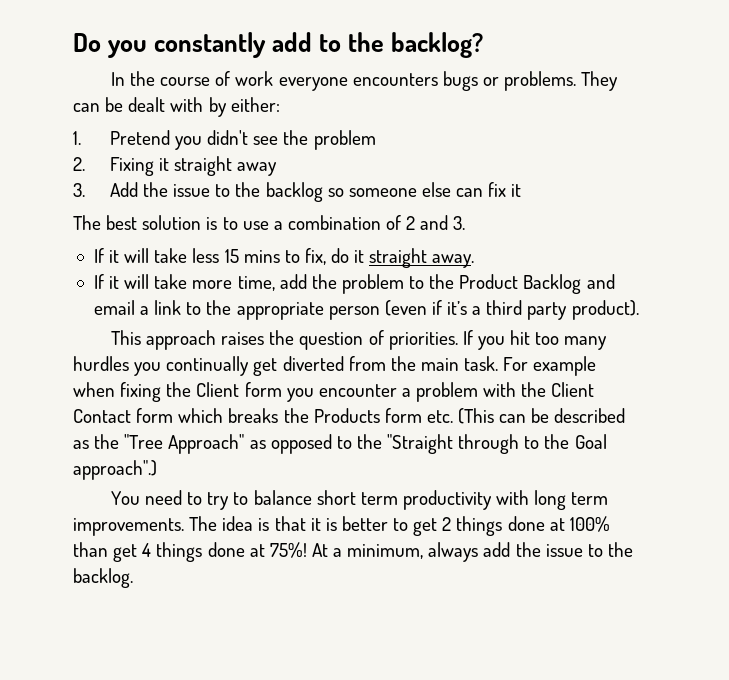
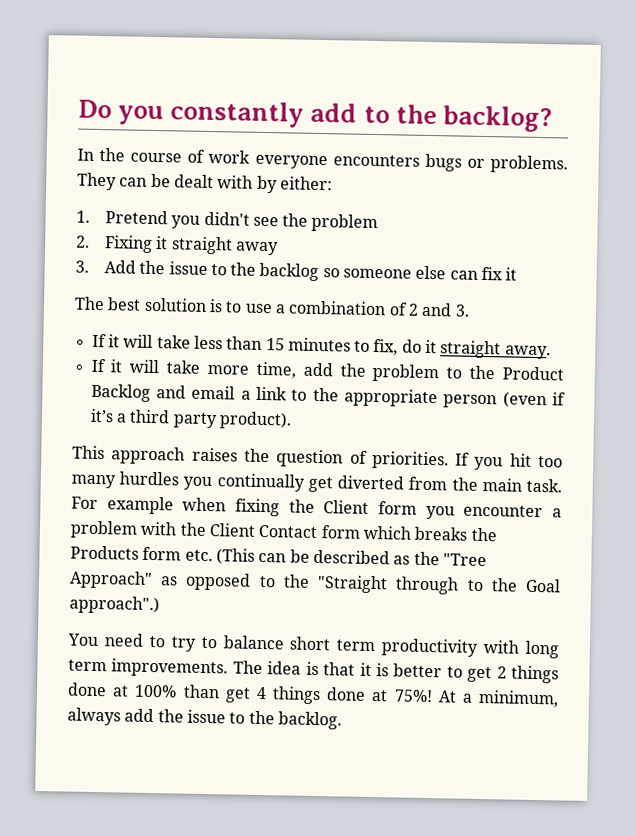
- If it will take less 15 mins to fix, do it straight away.
+ If it will take less than 15 minutes to fix, do it straight away.

